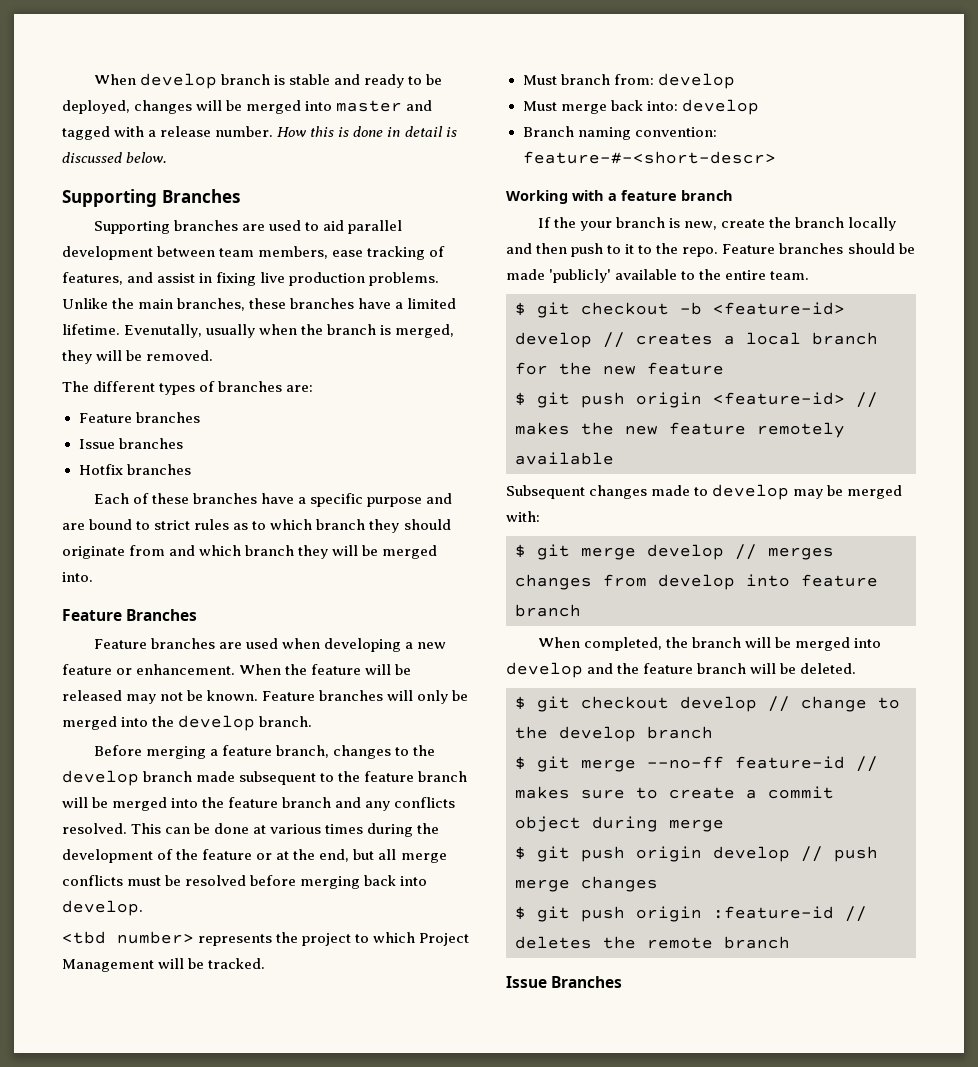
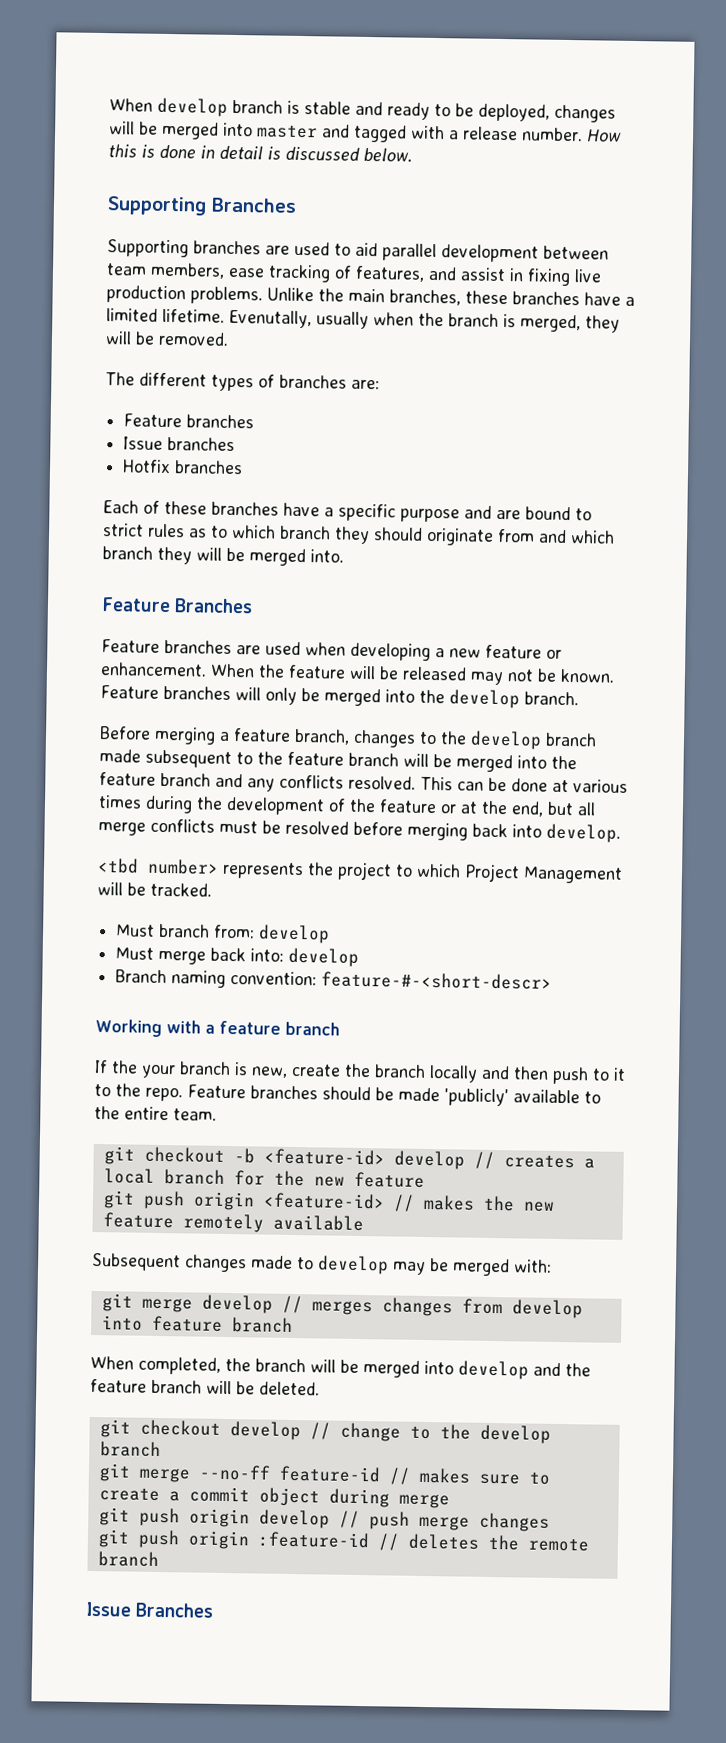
- $ git checkout -b <feature-id> develop // creates a local branch for the new feature
+ git checkout -b <feature-id> develop // creates a local branch for the new feature
- $ git push origin <feature-id> // makes the new feature remotely available
+ git push origin <feature-id> // makes the new feature remotely available
- $ git merge develop // merges changes from develop into feature branch
+ git merge develop // merges changes from develop into feature branch
- $ git checkout develop // change to the develop branch
+ git checkout develop // change to the develop branch
- $ git merge --no-ff feature-id // makes sure to create a commit object during merge
+ git merge --no-ff feature-id // makes sure to create a commit object during merge
- $ git push origin develop // push merge changes
+ git push origin develop // push merge changes
- $ git push origin :feature-id // deletes the remote branch
+ git push origin :feature-id // deletes the remote branch

